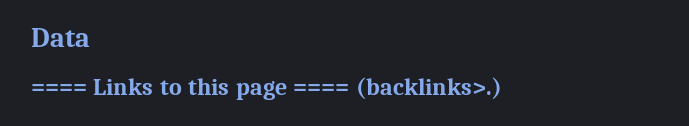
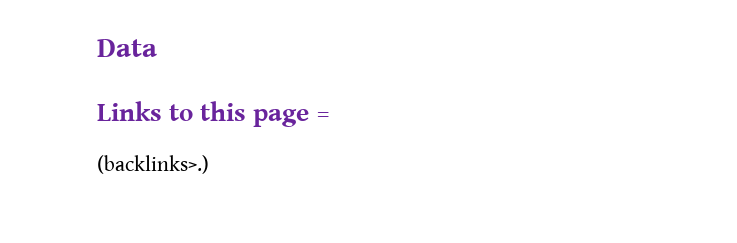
- ==== Links to this page ==== (backlinks>.)
+ Links to this page =
+ (backlinks>.)

